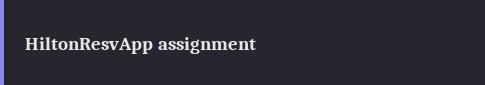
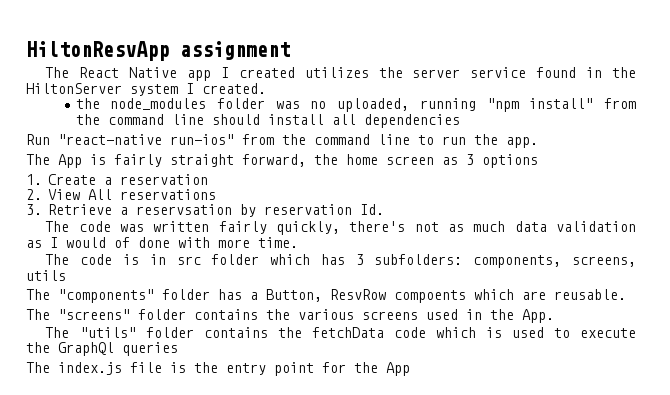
+ The React Native app I created utilizes the server service found in the HiltonServer system I created.
+ the node_modules folder was no uploaded, running "npm install" from the command line should install all dependencies
+ Run "react-native run-ios" from the command line to run the app.
+ The App is fairly straight forward, the home screen as 3 options
+ 1. Create a reservation
+ 2. View All reservations
+ 3. Retrieve a reservsation by reservation Id.
+ The code was written fairly quickly, there's not as much data validation as I would of done with more time.
+ The code is in src folder which has 3 subfolders: components, screens, utils
+ The "components" folder has a Button, ResvRow compoents which are reusable.
+ The "screens" folder contains the various screens used in the App.
+ The "utils" folder contains the fetchData code which is used to execute the GraphQl queries
+ The index.js file is the entry point for the App

